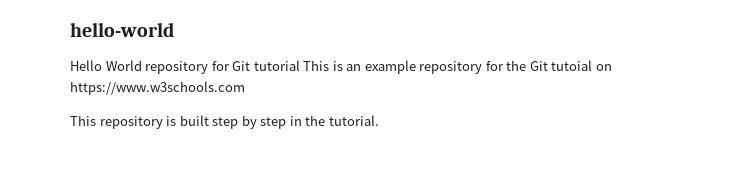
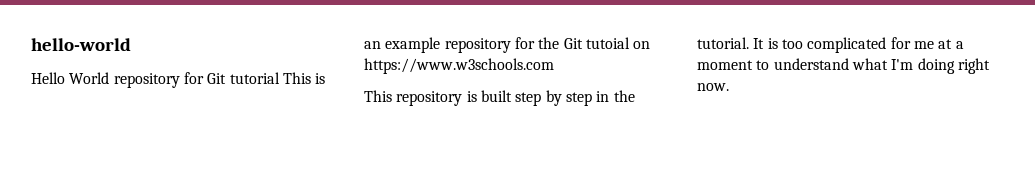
+ It is too complicated for me at a moment to understand what I'm doing right now.

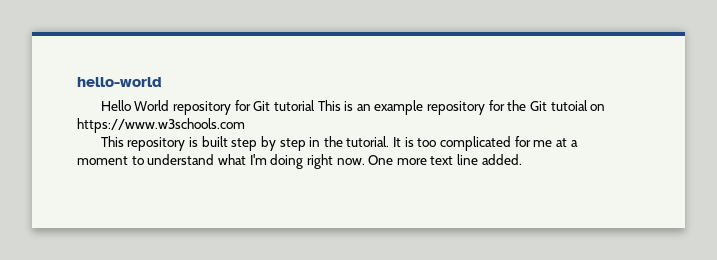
+ One more text line added.

